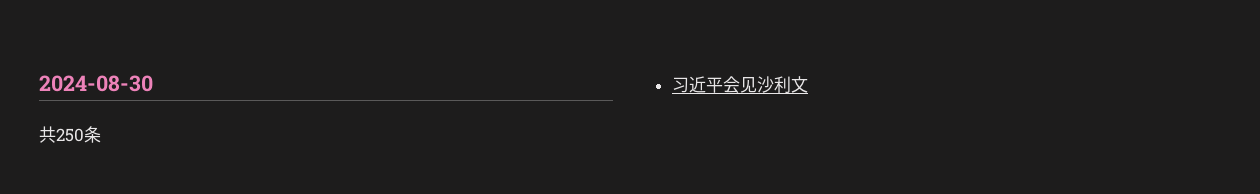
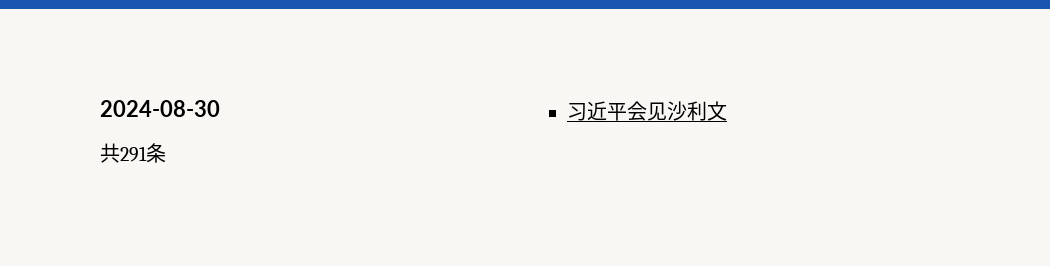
- 共250条
+ 共291条

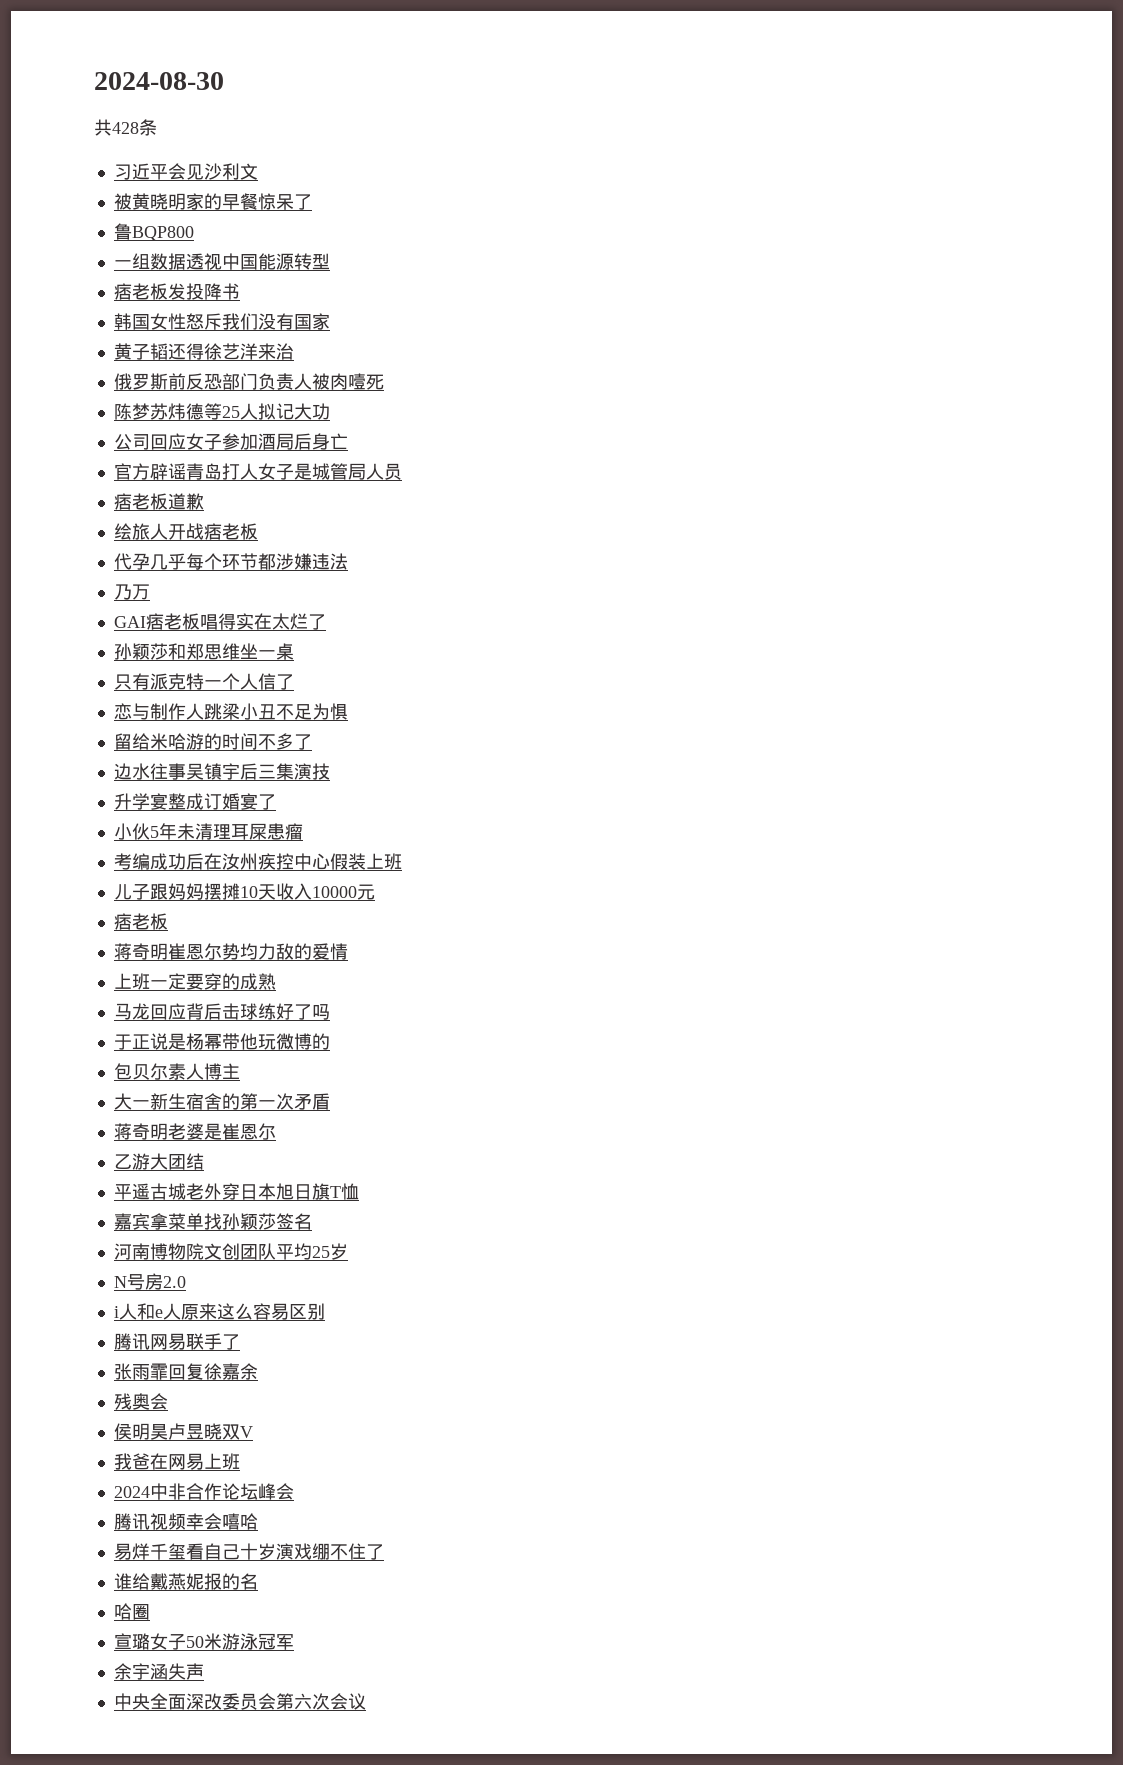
- 共291条
+ 共428条
+ 被黄晓明家的早餐惊呆了
+ 鲁BQP800
+ 一组数据透视中国能源转型
+ 痞老板发投降书
+ 韩国女性怒斥我们没有国家
+ 黄子韬还得徐艺洋来治
+ 俄罗斯前反恐部门负责人被肉噎死
+ 陈梦苏炜德等25人拟记大功
+ 公司回应女子参加酒局后身亡
+ 官方辟谣青岛打人女子是城管局人员
+ 痞老板道歉
+ 绘旅人开战痞老板
+ 代孕几乎每个环节都涉嫌违法
+ 乃万
+ GAI痞老板唱得实在太烂了
+ 孙颖莎和郑思维坐一桌
+ 只有派克特一个人信了
+ 恋与制作人跳梁小丑不足为惧
+ 留给米哈游的时间不多了
+ 边水往事吴镇宇后三集演技
+ 升学宴整成订婚宴了
+ 小伙5年未清理耳屎患瘤
+ 考编成功后在汝州疾控中心假装上班
+ 儿子跟妈妈摆摊10天收入10000元
+ 痞老板
+ 蒋奇明崔恩尔势均力敌的爱情
+ 上班一定要穿的成熟
+ 马龙回应背后击球练好了吗
+ 于正说是杨幂带他玩微博的
+ 包贝尔素人博主
+ 大一新生宿舍的第一次矛盾
+ 蒋奇明老婆是崔恩尔
+ 乙游大团结
+ 平遥古城老外穿日本旭日旗T恤
+ 嘉宾拿菜单找孙颖莎签名
+ 河南博物院文创团队平均25岁
+ N号房2.0
+ i人和e人原来这么容易区别
+ 腾讯网易联手了
+ 张雨霏回复徐嘉余
+ 残奥会
+ 侯明昊卢昱晓双V
+ 我爸在网易上班
+ 2024中非合作论坛峰会
+ 腾讯视频幸会嘻哈
+ 易烊千玺看自己十岁演戏绷不住了
+ 谁给戴燕妮报的名
+ 哈圈
+ 宣璐女子50米游泳冠军
+ 余宇涵失声
+ 中央全面深改委员会第六次会议

